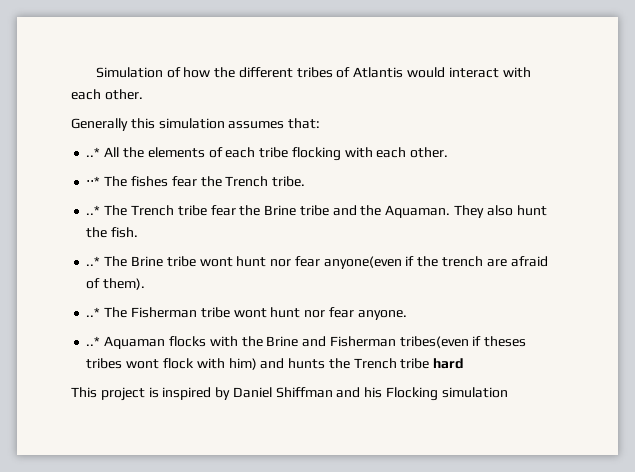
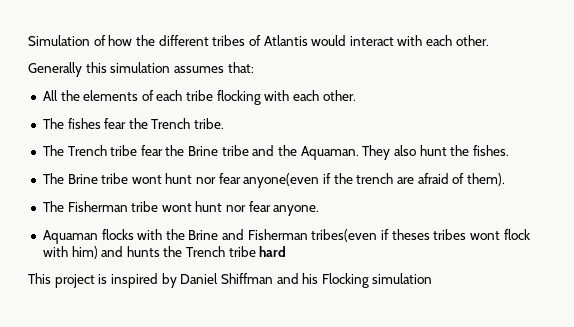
- ..* All the elements of each tribe flocking with each other.
+ All the elements of each tribe flocking with each other.
- ⋅⋅* The fishes fear the Trench tribe.
+ The fishes fear the Trench tribe.
- ..* The Trench tribe fear the Brine tribe and the Aquaman.
+ The Trench tribe fear the Brine tribe and the Aquaman.
- They also hunt the fish.
- ..* The Brine tribe wont hunt nor fear anyone(even if the trench are afraid of them).
+ They also hunt the fishes.
+ The Brine tribe wont hunt nor fear anyone(even if the trench are afraid of them).
- ..* The Fisherman tribe wont hunt nor fear anyone.
+ The Fisherman tribe wont hunt nor fear anyone.
- ..* Aquaman flocks with the Brine and Fisherman tribes(even if theses tribes wont flock with him) and hunts the Trench tribe hard
+ Aquaman flocks with the Brine and Fisherman tribes(even if theses tribes wont flock with him) and hunts the Trench tribe hard

